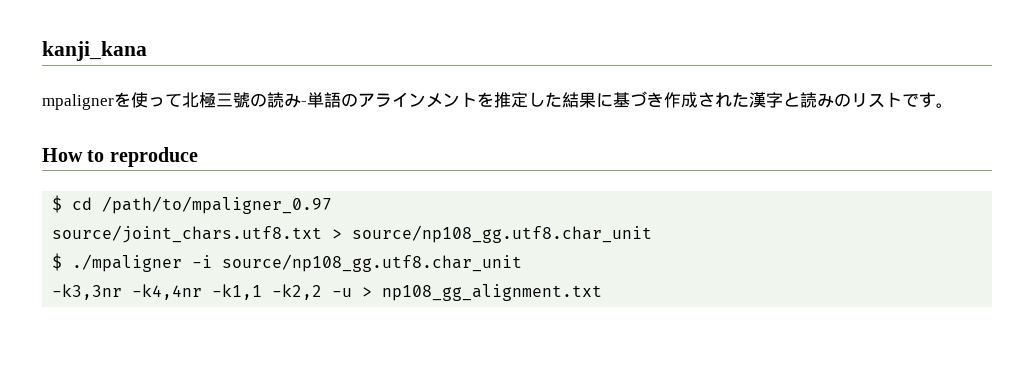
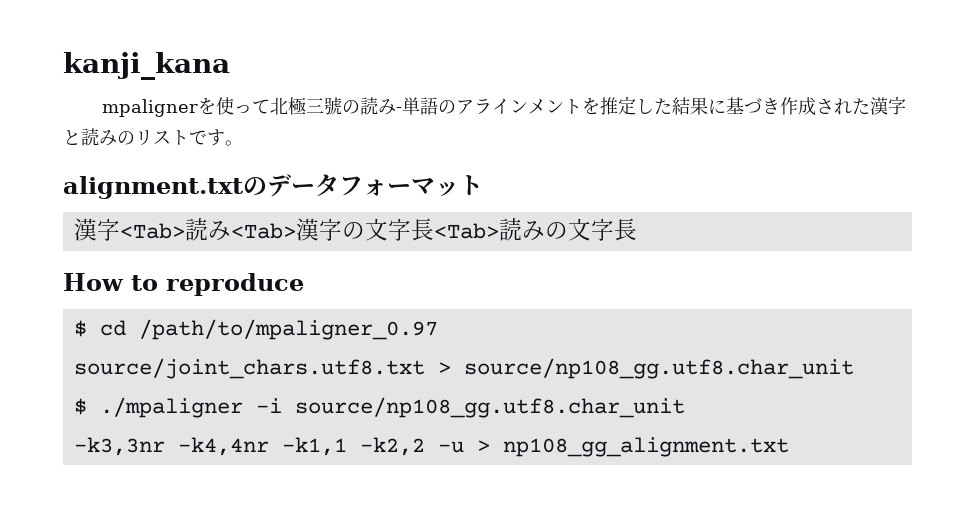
+ alignment.txtのデータフォーマット
+ 漢字<Tab>読み<Tab>漢字の文字長<Tab>読みの文字長

